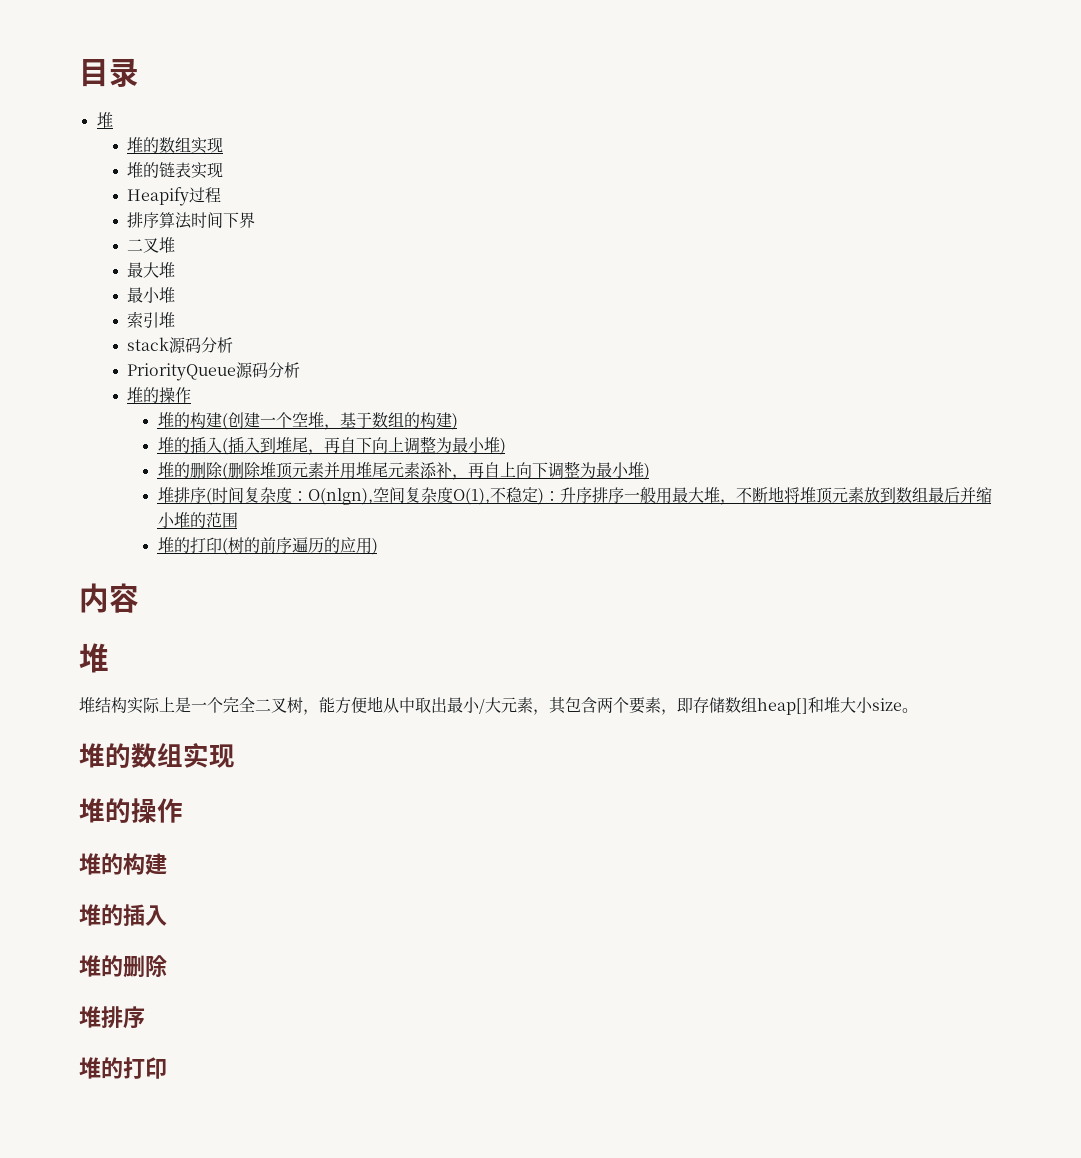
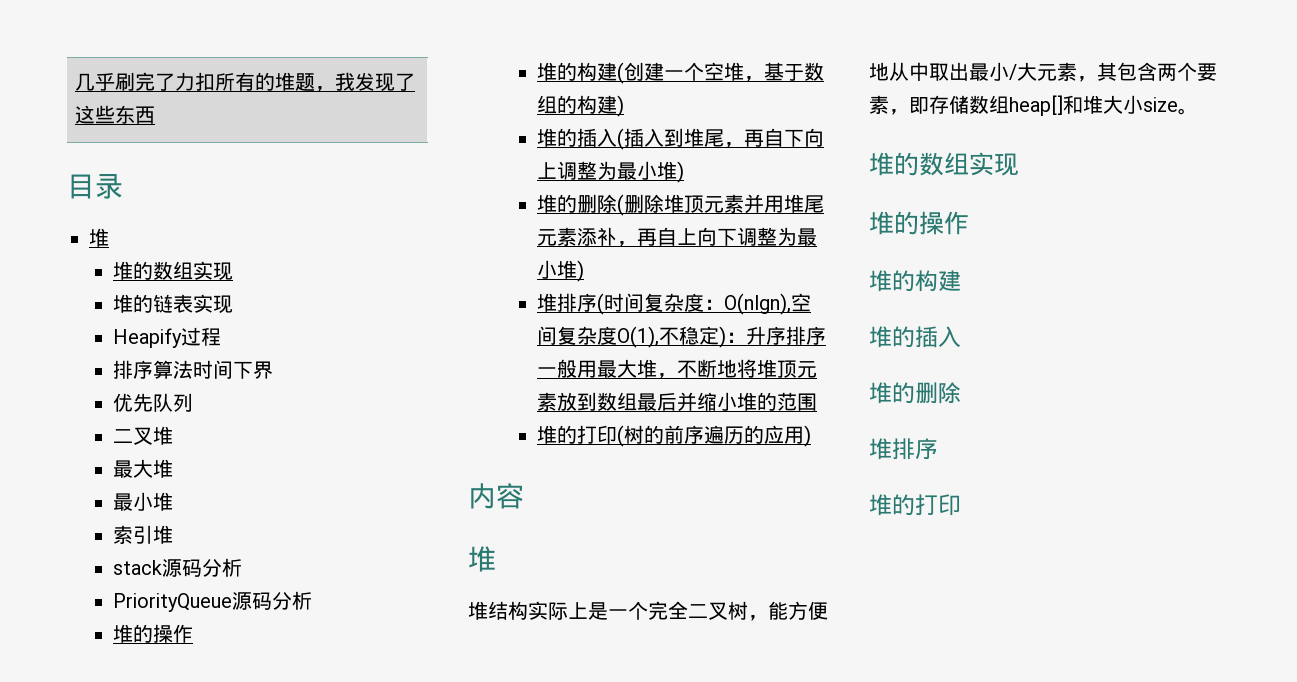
+ 几乎刷完了力扣所有的堆题，我发现了这些东西
+ 优先队列

